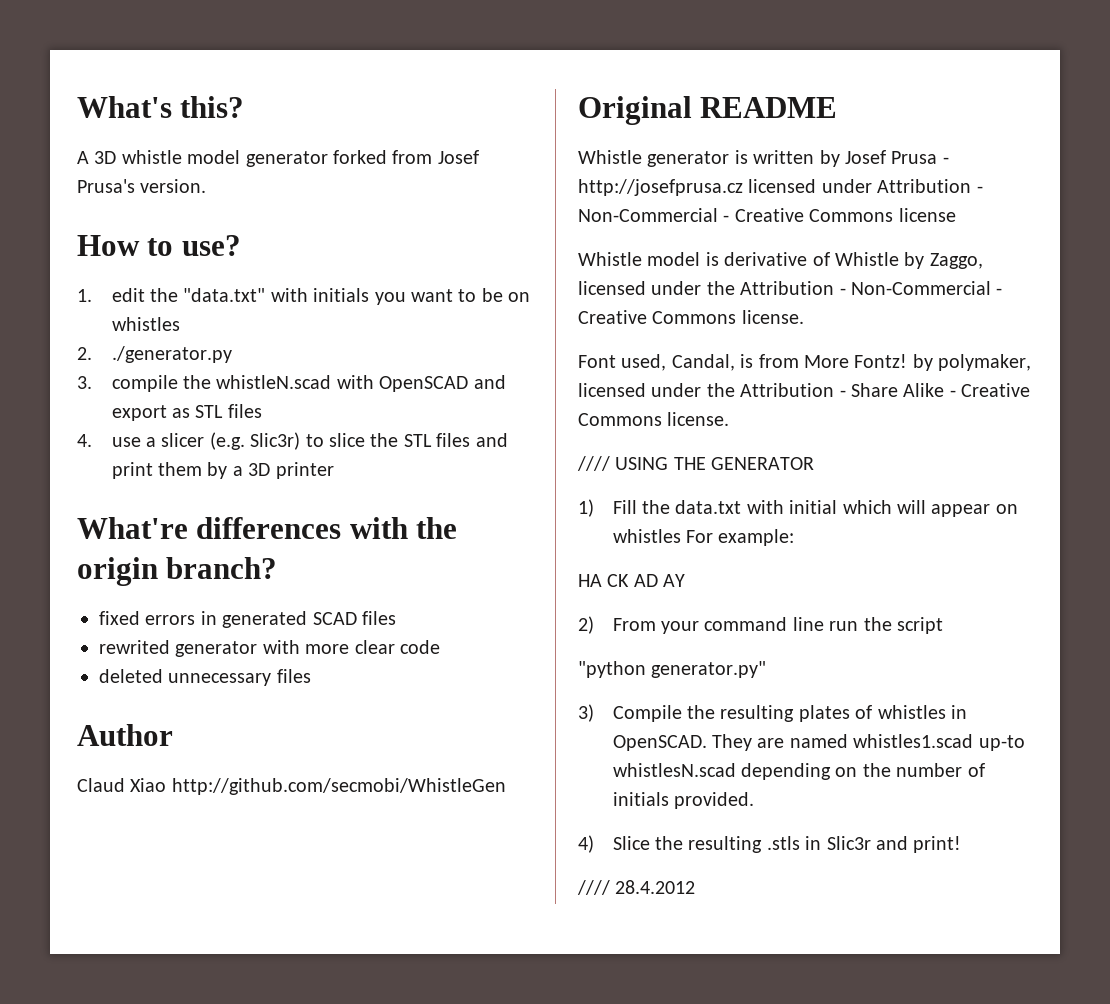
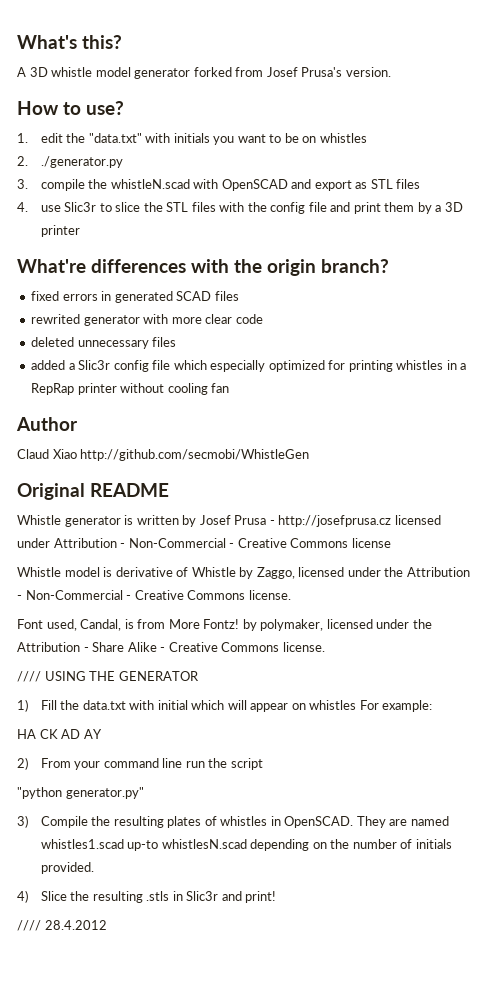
- 4. use a slicer (e.g. Slic3r) to slice the STL files and print them by a 3D printer
+ 4. use Slic3r to slice the STL files with the config file and print them by a 3D printer
+ added a Slic3r config file which especially optimized for printing whistles in a RepRap printer without cooling fan

